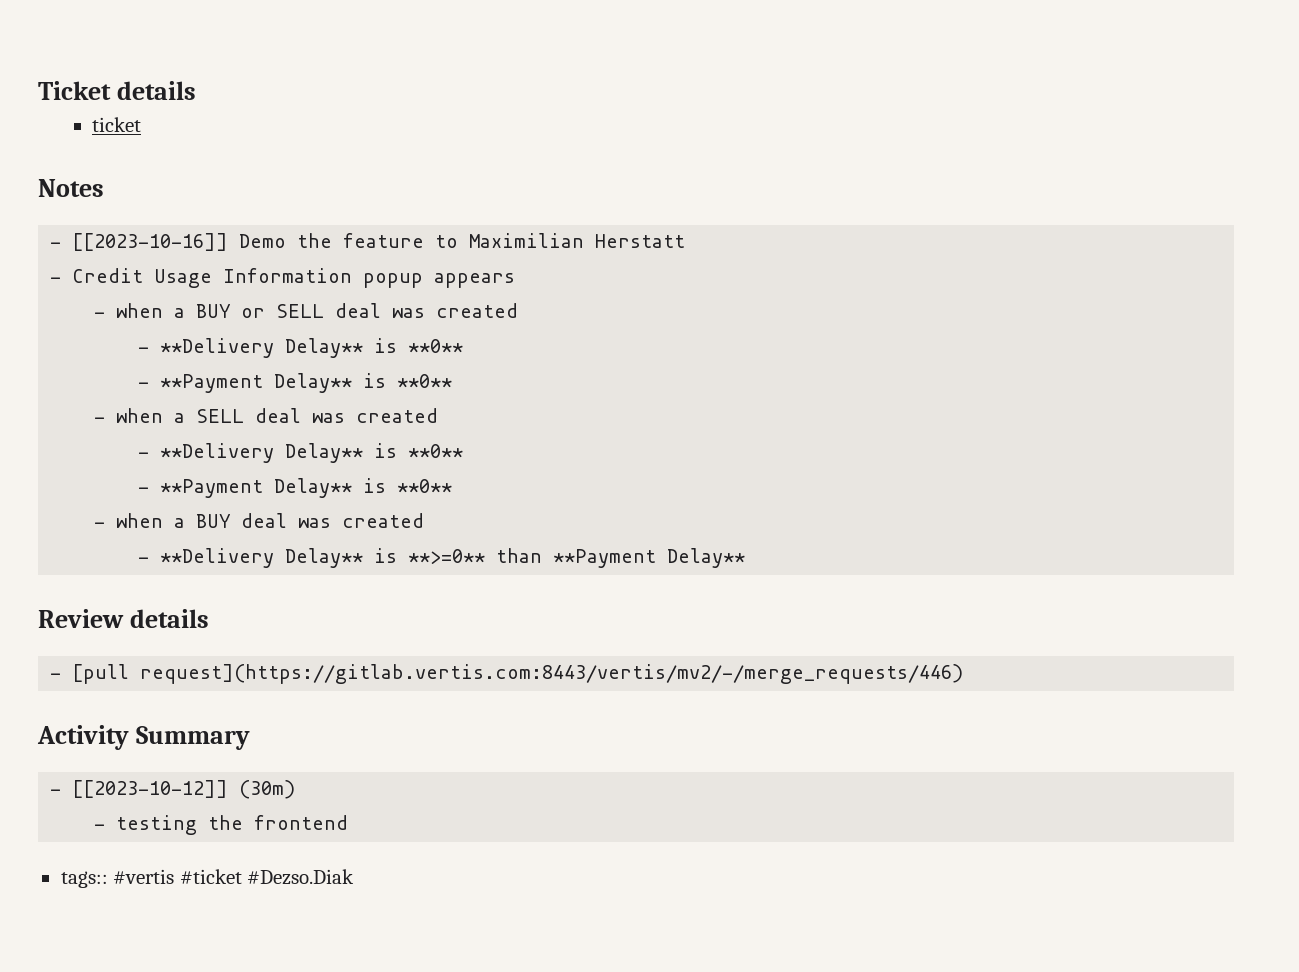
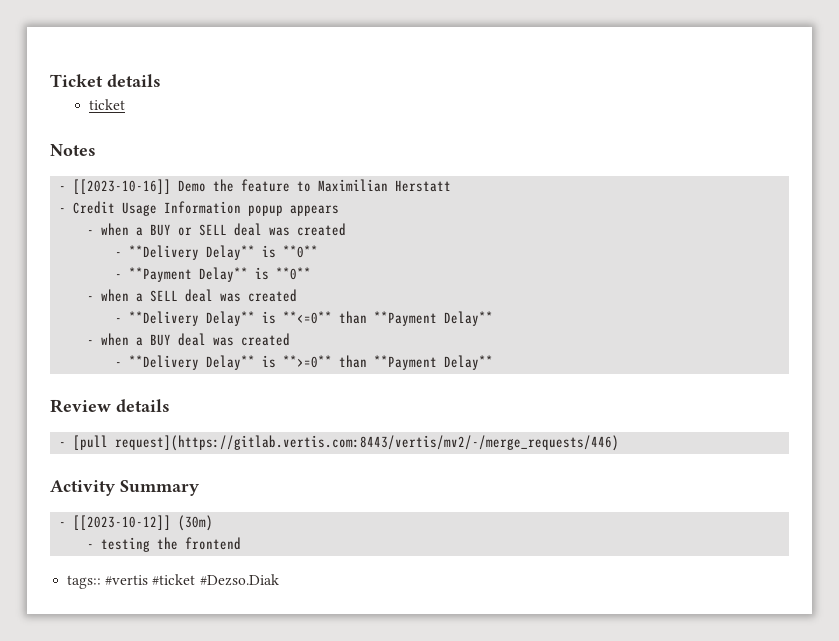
  - when a SELL deal was created
- - **Delivery Delay** is **0**
- - **Payment Delay** is **0**
+ - **Delivery Delay** is **<=0** than **Payment Delay**

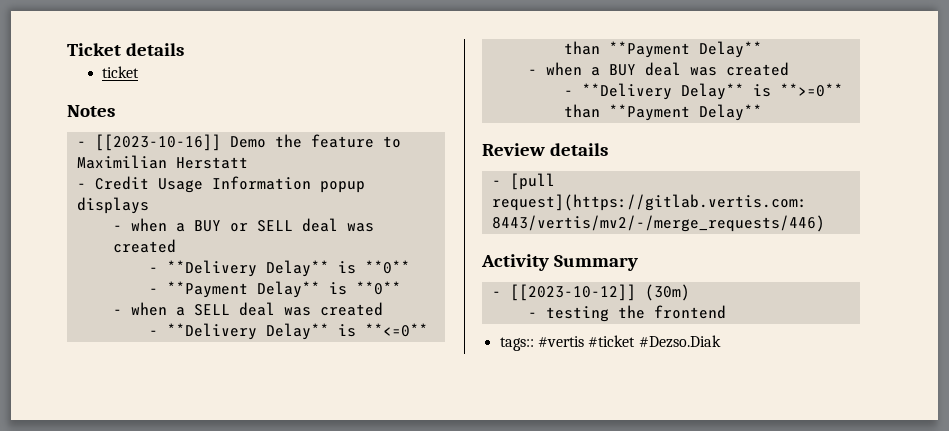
- - Credit Usage Information popup appears
+ - Credit Usage Information popup displays

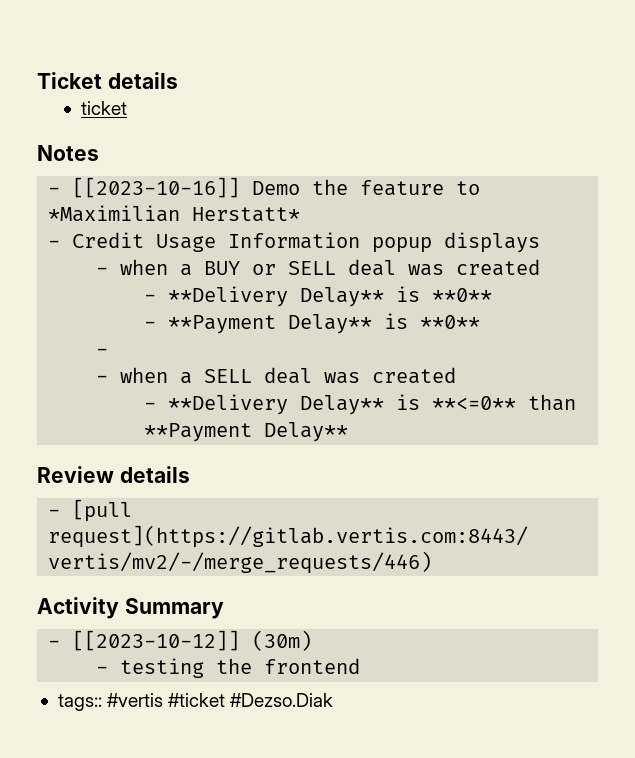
- - [[2023-10-16]] Demo the feature to Maximilian Herstatt
+ - [[2023-10-16]] Demo the feature to *Maximilian Herstatt*
  - **Payment Delay** is **0**
+ -
- - when a BUY deal was created
- - **Delivery Delay** is **>=0** than **Payment Delay**

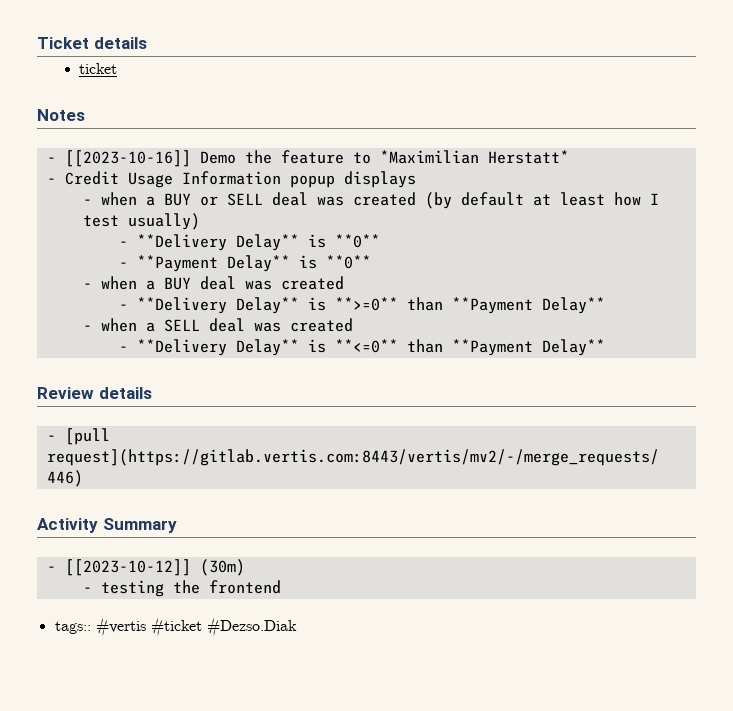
- - when a BUY or SELL deal was created
+ - when a BUY or SELL deal was created (by default at least how I test usually)
  - **Payment Delay** is **0**
- -
+ - when a BUY deal was created
+ - **Delivery Delay** is **>=0** than **Payment Delay**

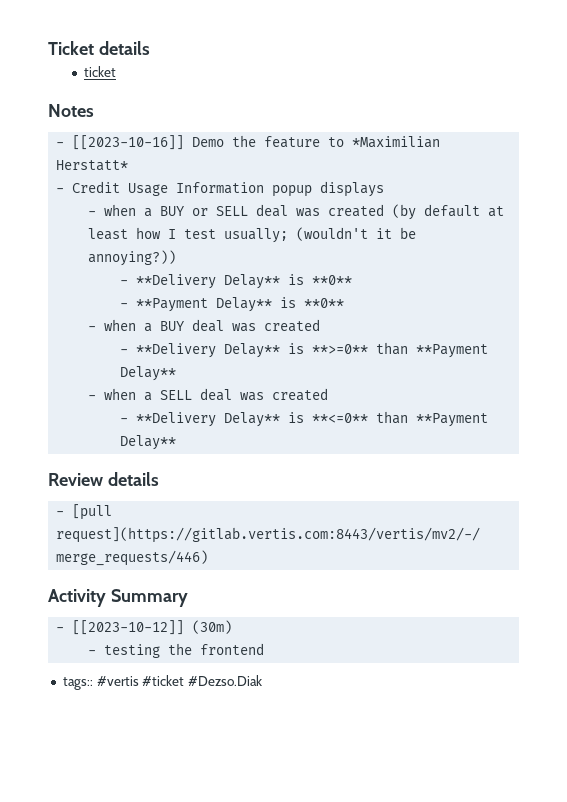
- - when a BUY or SELL deal was created (by default at least how I test usually)
+ - when a BUY or SELL deal was created (by default at least how I test usually; (wouldn't it be annoying?))

